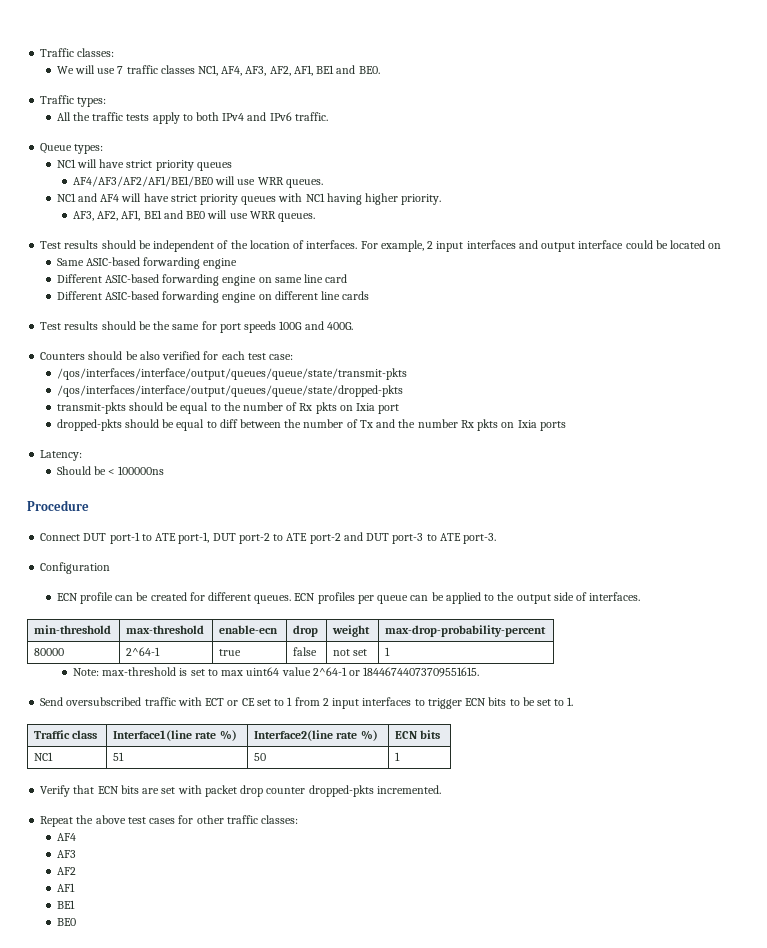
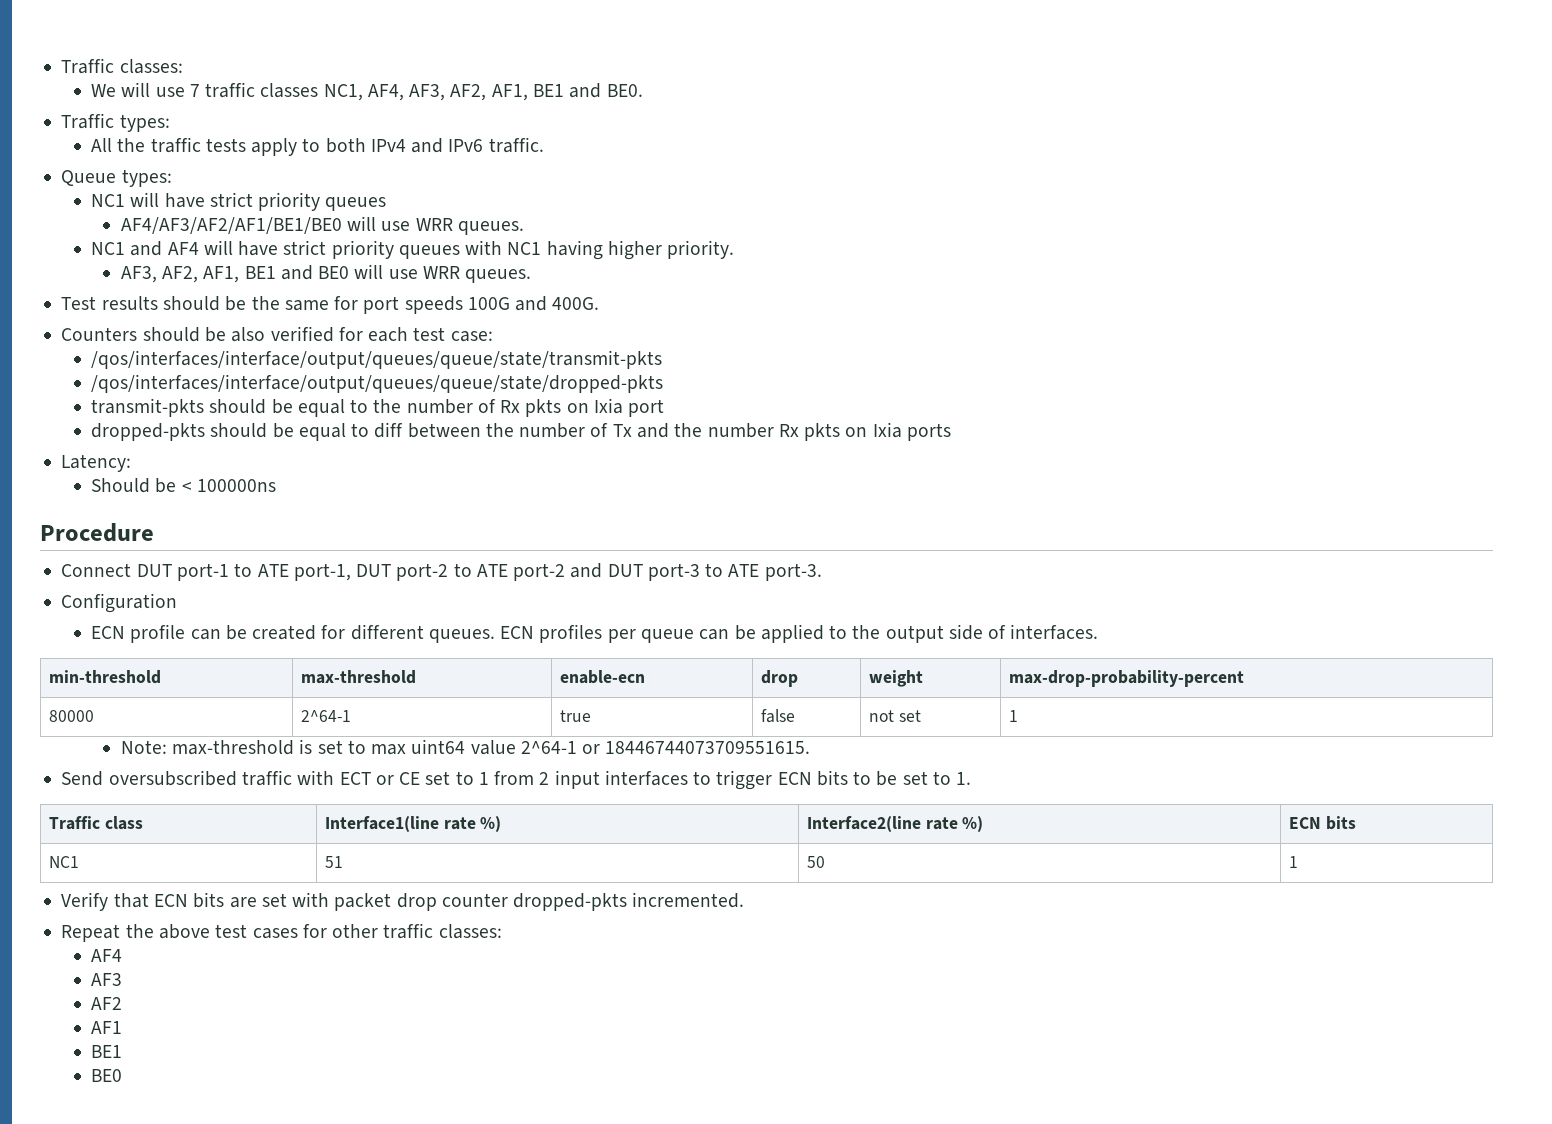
- Test results should be independent of the location of interfaces. For example, 2 input interfaces and output interface could be located on
- Same ASIC-based forwarding engine
- Different ASIC-based forwarding engine on same line card
- Different ASIC-based forwarding engine on different line cards

